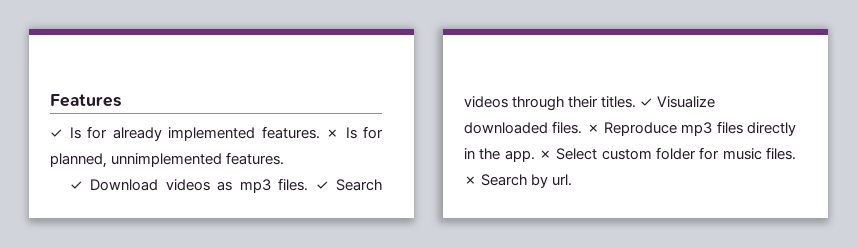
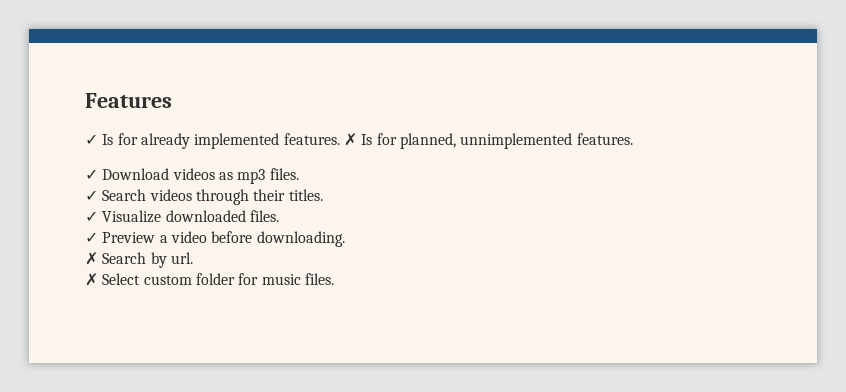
- ✓ Download videos as mp3 files. ✓ Search videos through their titles. ✓ Visualize downloaded files. ✗ Reproduce mp3 files directly in the app. ✗ Select custom folder for music files. ✗ Search by url.
+ ✓ Download videos as mp3 files.
+ ✓ Search videos through their titles.
+ ✓ Visualize downloaded files.
+ ✓ Preview a video before downloading.
+ ✗ Search by url.
+ ✗ Select custom folder for music files.

